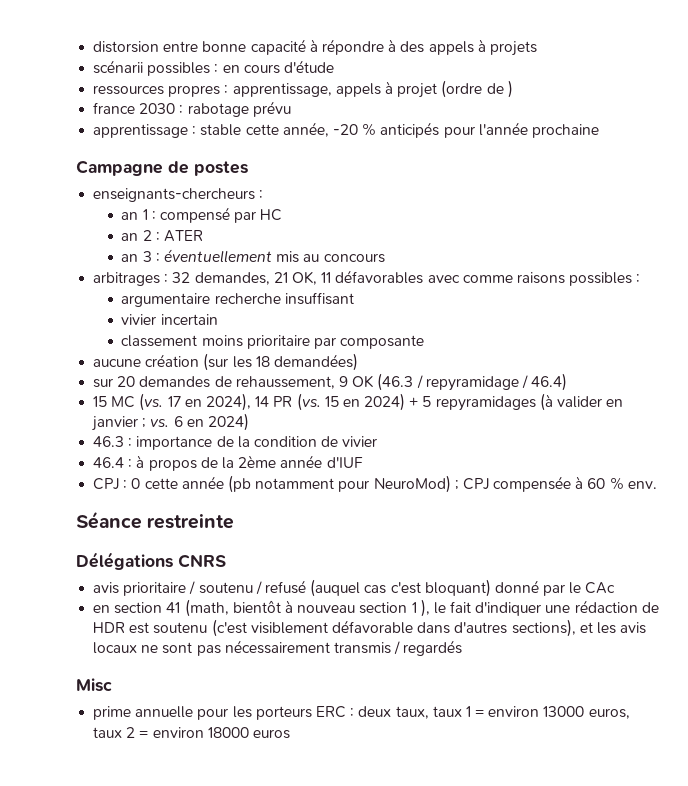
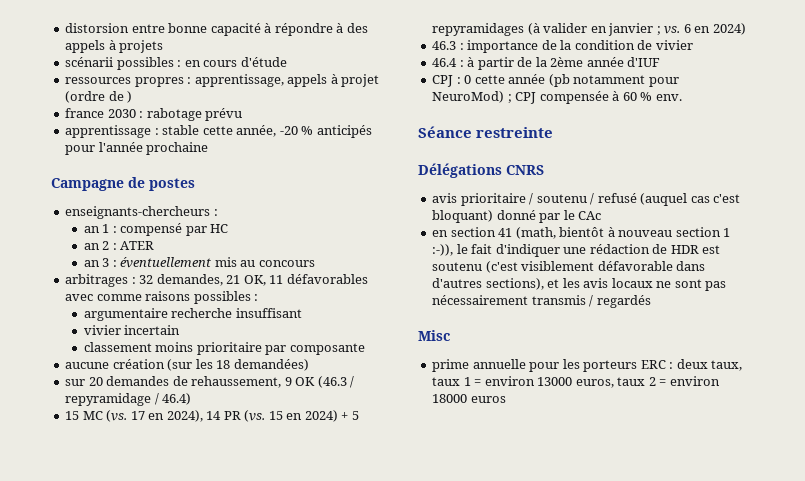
- 46.4 : à propos de la 2ème année d'IUF
+ 46.4 : à partir de la 2ème année d'IUF
- en section 41 (math, bientôt à nouveau section 1 ), le fait d'indiquer une rédaction de HDR est soutenu (c'est visiblement défavorable dans d'autres sections), et les avis locaux ne sont pas nécessairement transmis / regardés
+ en section 41 (math, bientôt à nouveau section 1 :-)), le fait d'indiquer une rédaction de HDR est soutenu (c'est visiblement défavorable dans d'autres sections), et les avis locaux ne sont pas nécessairement transmis / regardés

